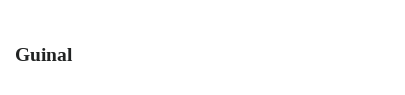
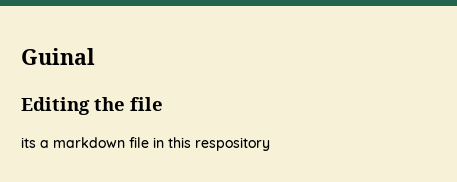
+ Editing the file
+ its a markdown file in this respository

